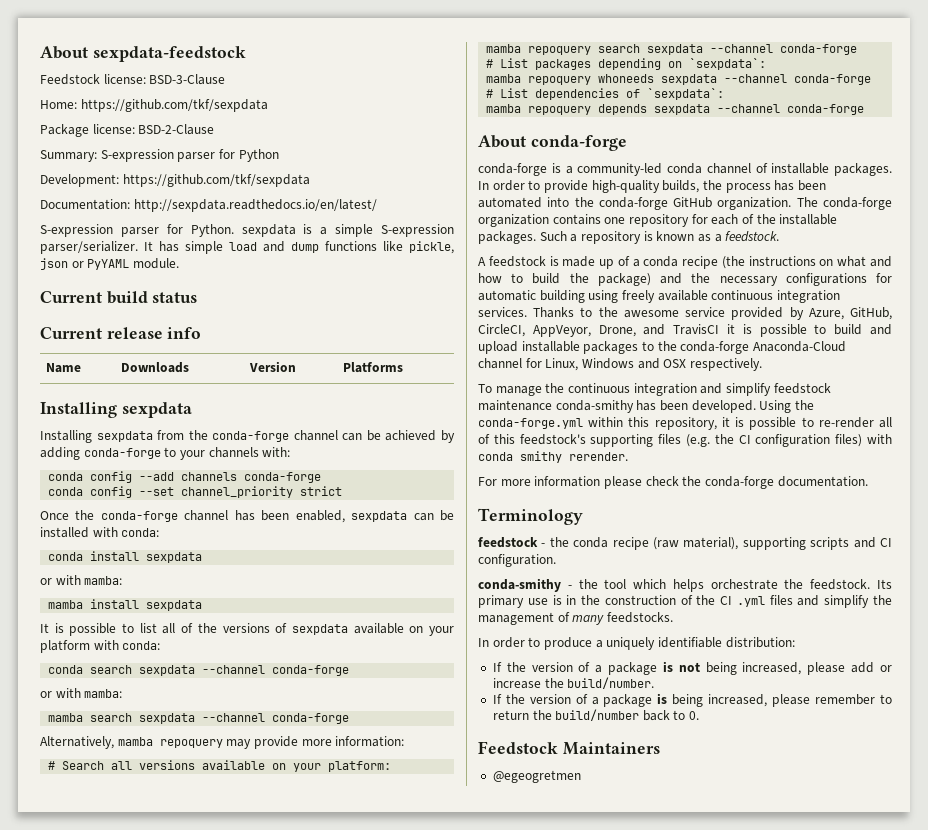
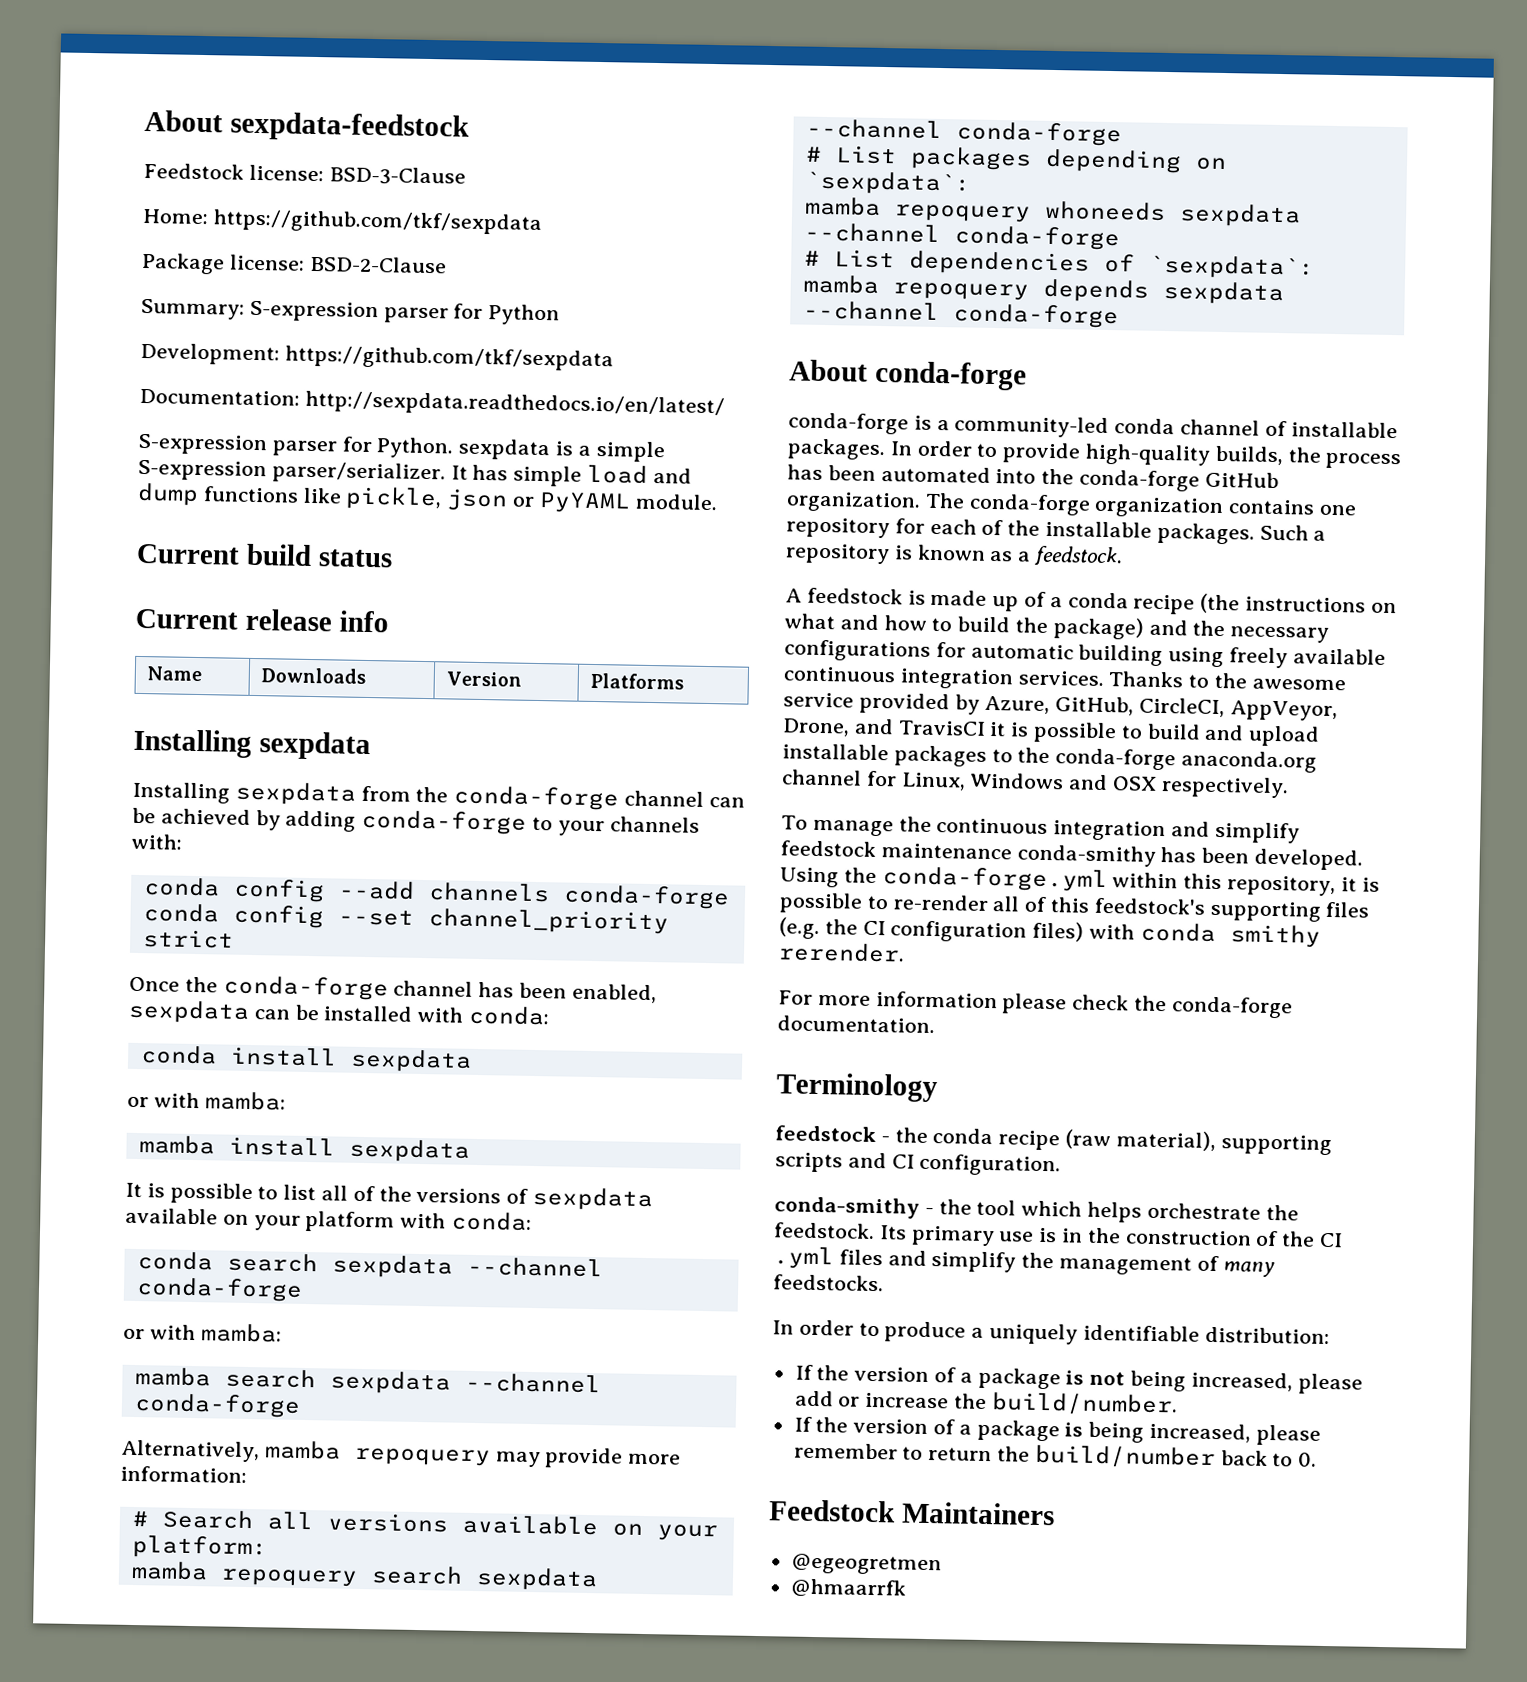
- Thanks to the awesome service provided by Azure, GitHub, CircleCI, AppVeyor, Drone, and TravisCI it is possible to build and upload installable packages to the conda-forge Anaconda-Cloud channel for Linux, Windows and OSX respectively.
+ Thanks to the awesome service provided by Azure, GitHub, CircleCI, AppVeyor, Drone, and TravisCI it is possible to build and upload installable packages to the conda-forge anaconda.org channel for Linux, Windows and OSX respectively.
+ @hmaarrfk

